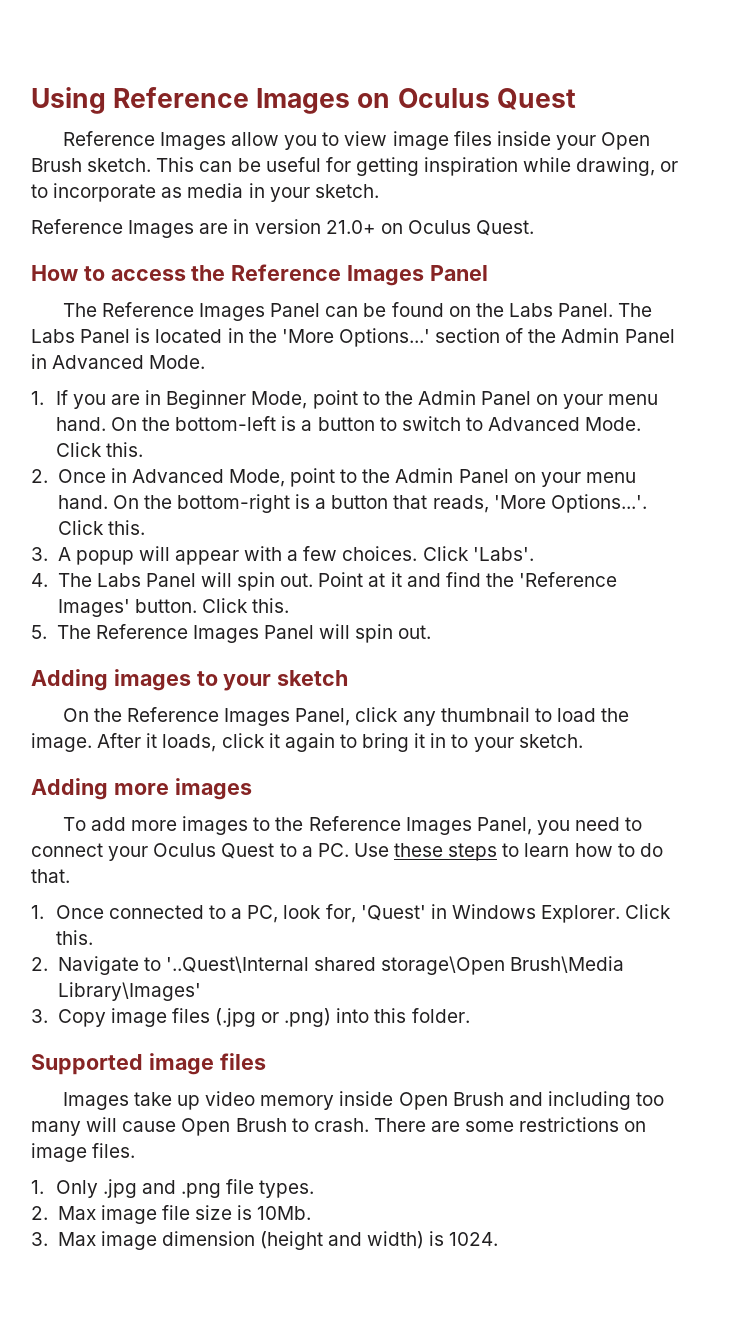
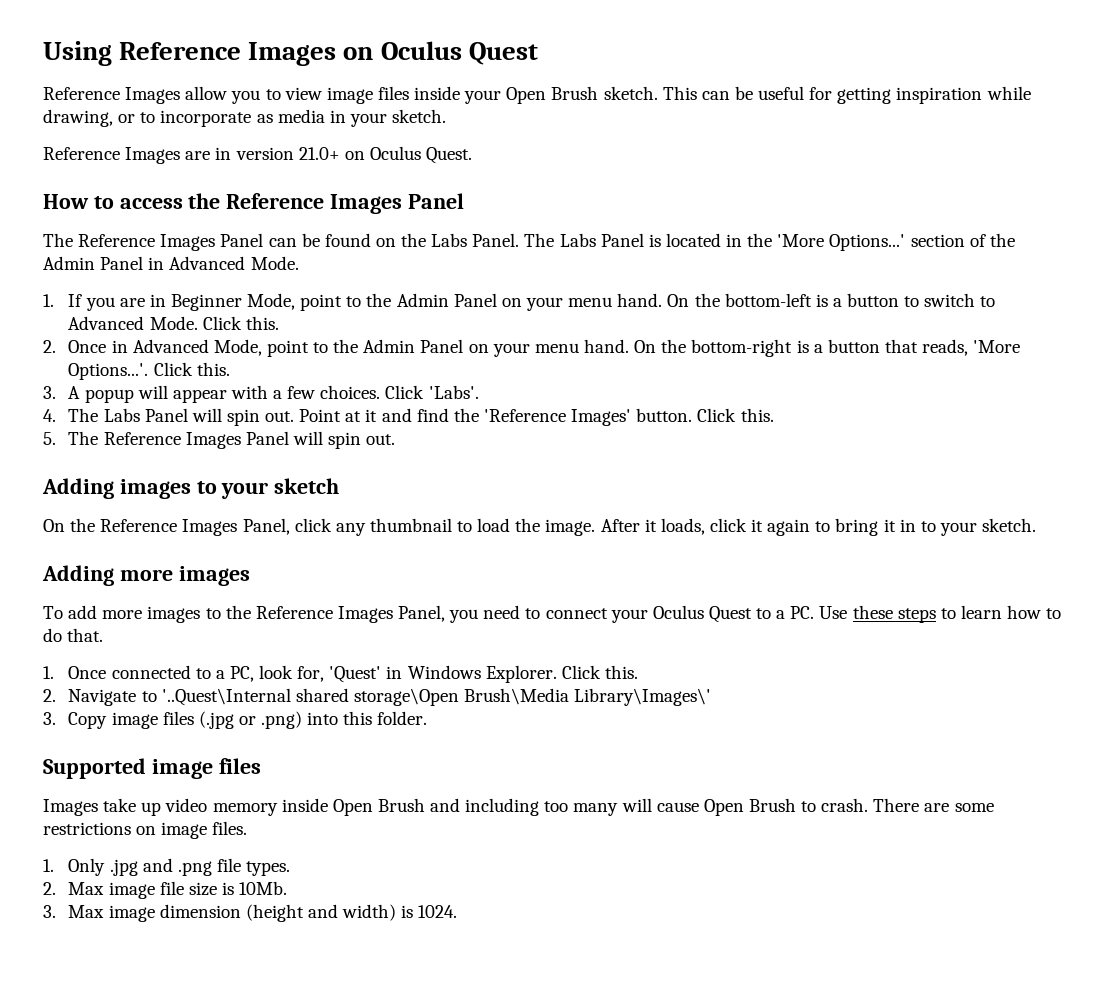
- 2. Navigate to '..Quest\Internal shared storage\Open Brush\Media Library\Images'
+ 2. Navigate to '..Quest\Internal shared storage\Open Brush\Media Library\Images\'

